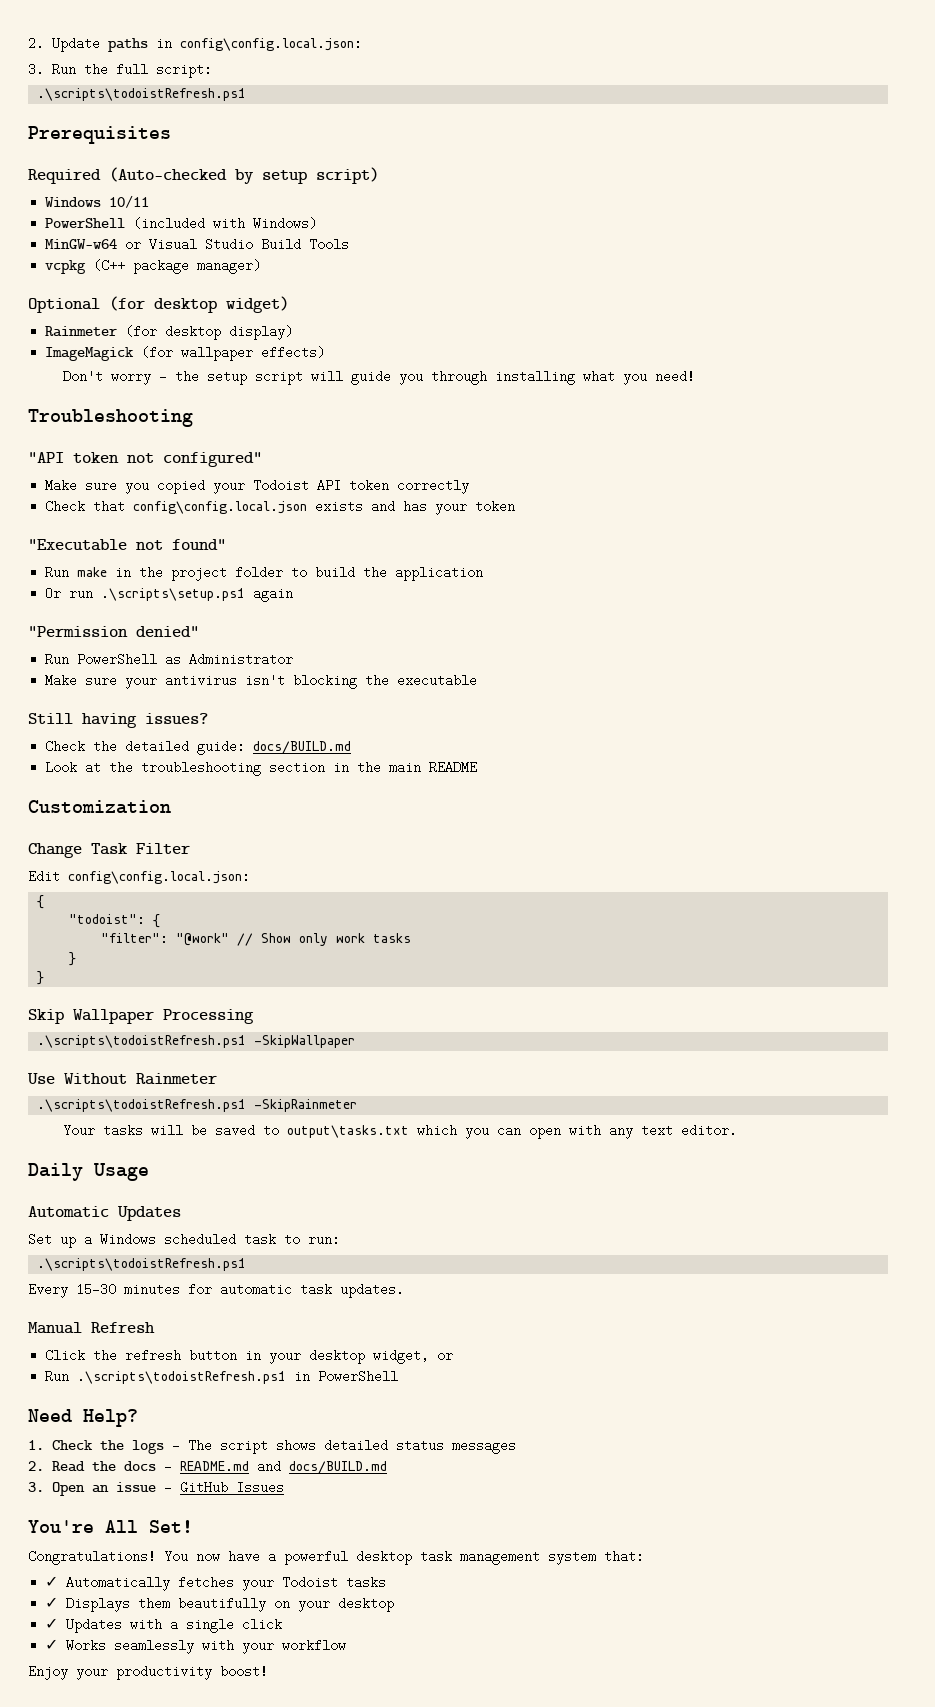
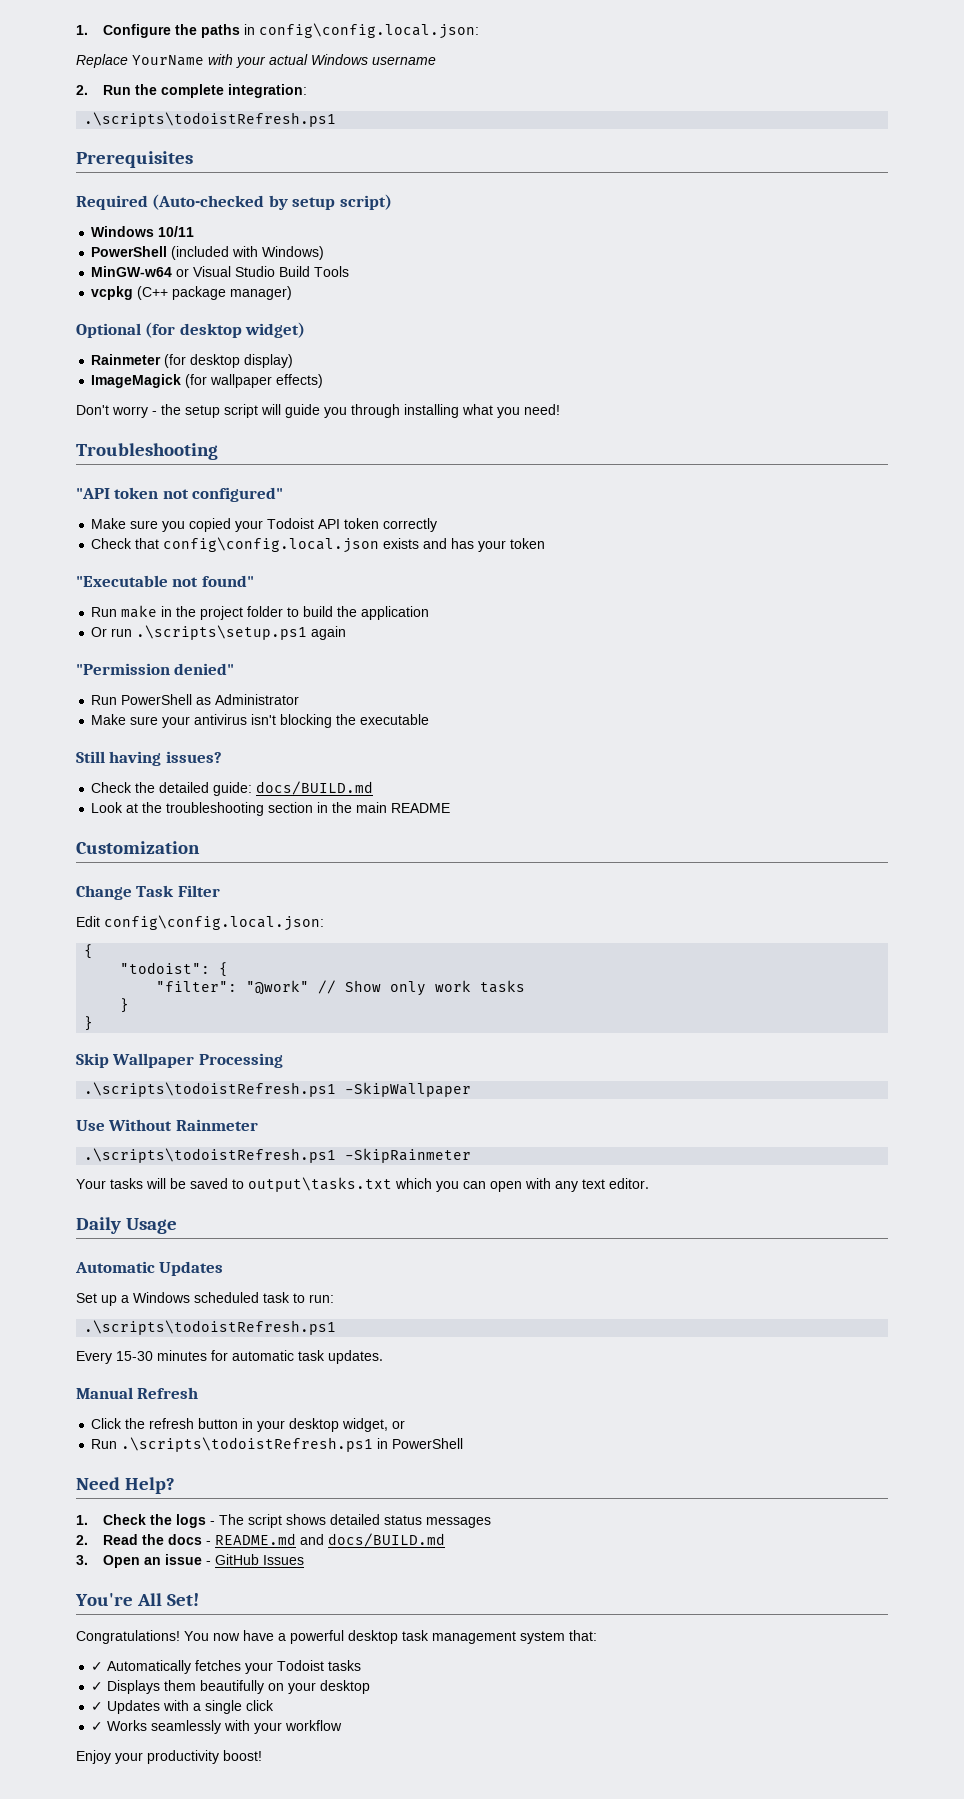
- 2. Update paths in config\config.local.json:
+ 1. Configure the paths in config\config.local.json:
- 3. Run the full script:
+ Replace YourName with your actual Windows username
+ 2. Run the complete integration:

